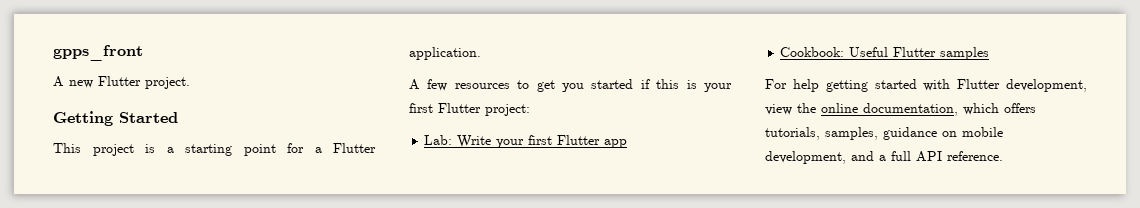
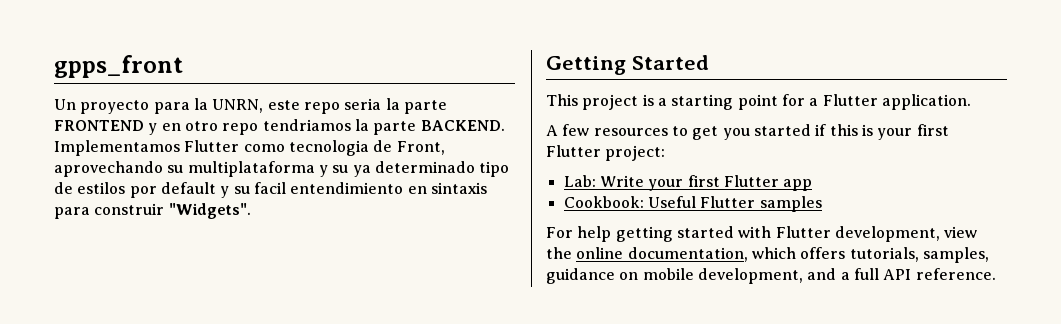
- A new Flutter project.
+ Un proyecto para la UNRN, este repo seria la parte FRONTEND y en otro repo tendriamos la parte BACKEND. Implementamos Flutter como tecnologia de Front, aprovechando su multiplataforma y su ya determinado tipo de estilos por default y su facil entendimiento en sintaxis para construir "Widgets".

